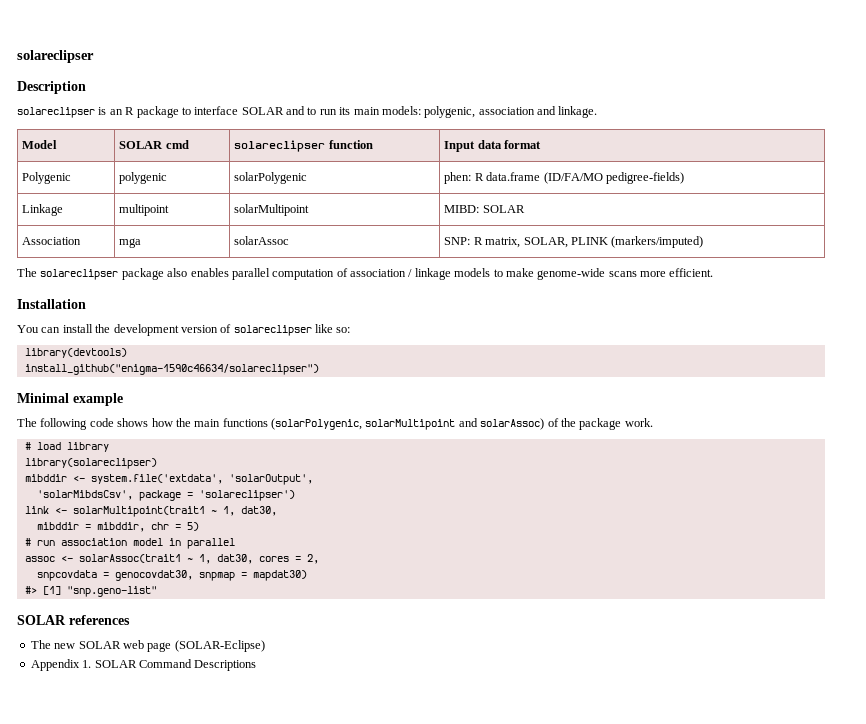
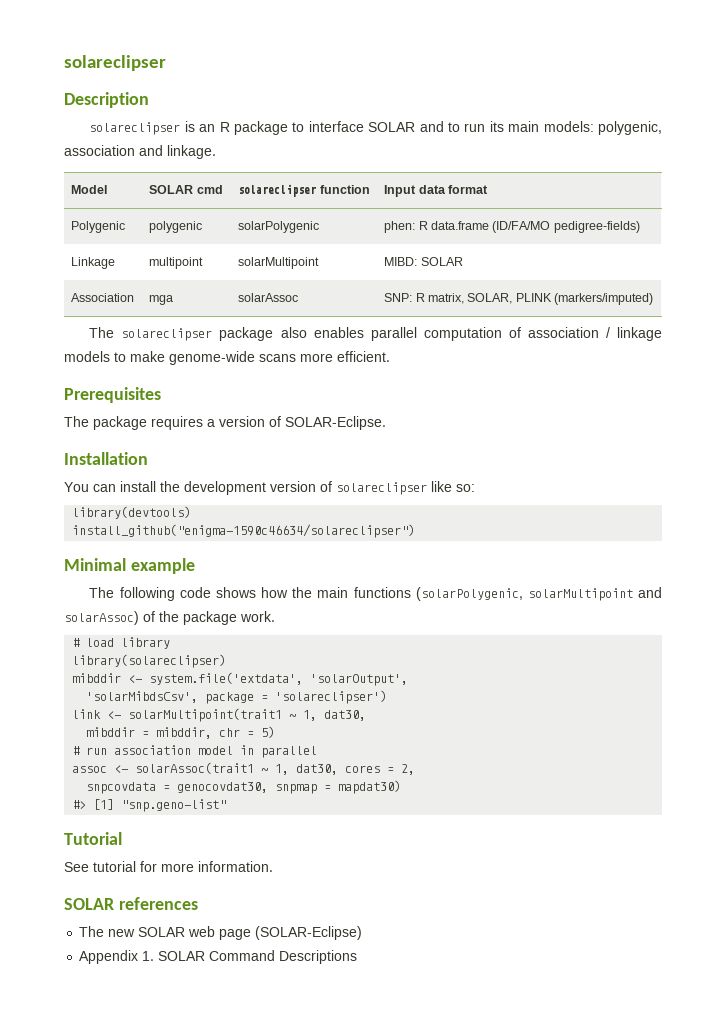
+ Prerequisites
+ The package requires a version of SOLAR-Eclipse.
+ Tutorial
+ See tutorial for more information.

